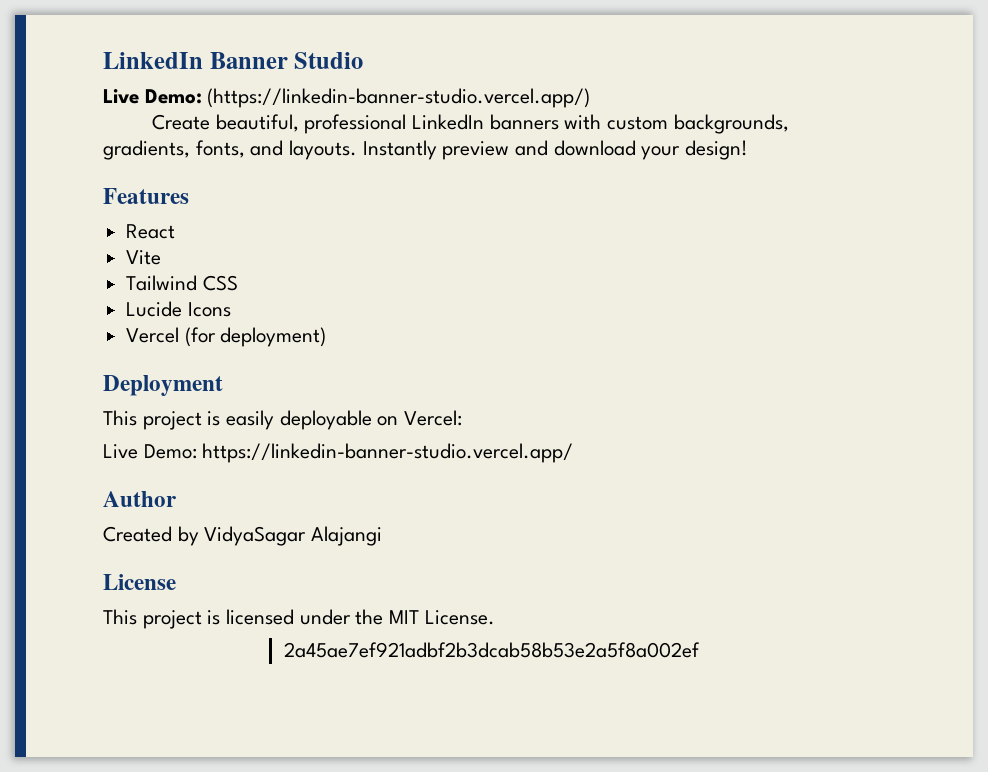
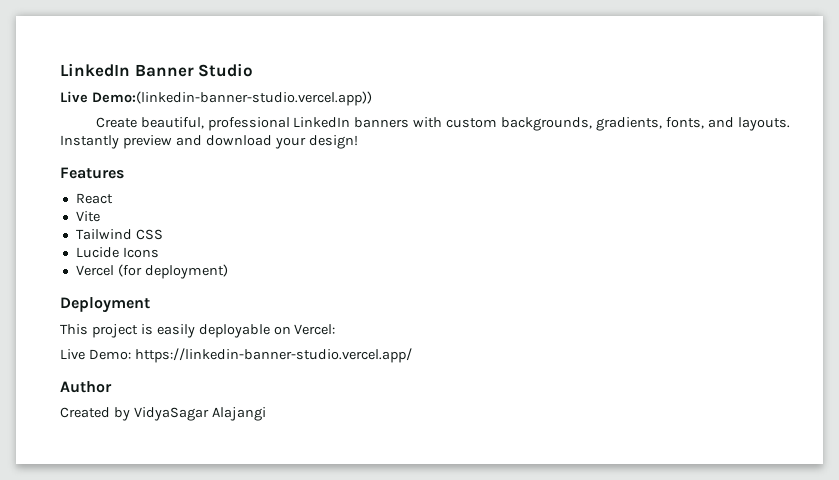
- Live Demo: (https://linkedin-banner-studio.vercel.app/)
+ Live Demo:(linkedin-banner-studio.vercel.app))
- License
- This project is licensed under the MIT License.
- 2a45ae7ef921adbf2b3dcab58b53e2a5f8a002ef

